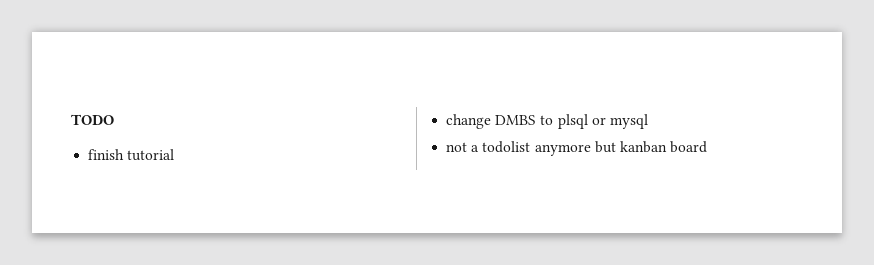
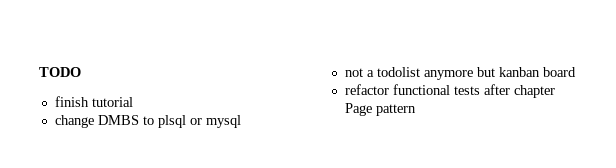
+ refactor functional tests after chapter Page pattern

